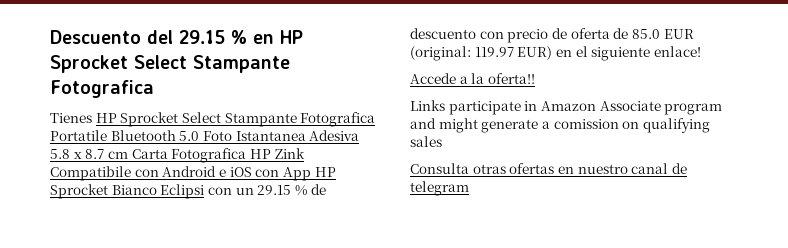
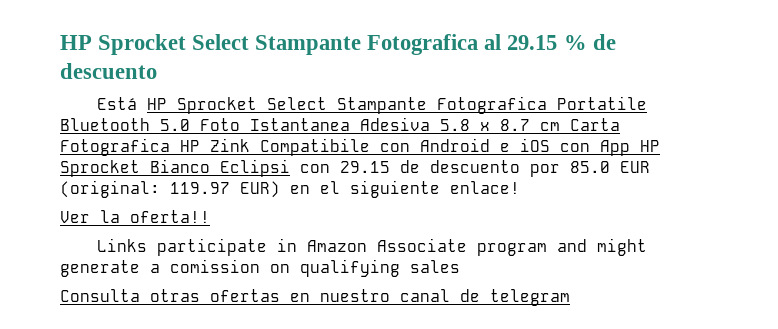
- Descuento del 29.15 % en HP Sprocket Select Stampante Fotografica
- Tienes HP Sprocket Select Stampante Fotografica Portatile Bluetooth 5.0 Foto Istantanea Adesiva 5.8 x 8.7 cm Carta Fotografica HP Zink Compatibile con Android e iOS con App HP Sprocket Bianco Eclipsi con un 29.15 % de descuento con precio de oferta de 85.0 EUR (original: 119.97 EUR) en el siguiente enlace!
+ HP Sprocket Select Stampante Fotografica al 29.15 % de descuento
+ Está HP Sprocket Select Stampante Fotografica Portatile Bluetooth 5.0 Foto Istantanea Adesiva 5.8 x 8.7 cm Carta Fotografica HP Zink Compatibile con Android e iOS con App HP Sprocket Bianco Eclipsi con 29.15 de descuento por 85.0 EUR (original: 119.97 EUR) en el siguiente enlace!
- Accede a la oferta!!
+ Ver la oferta!!

